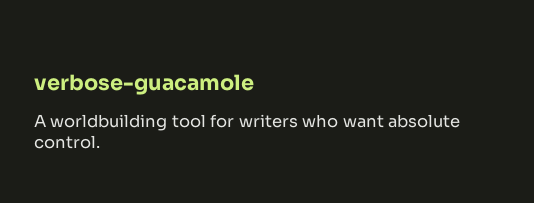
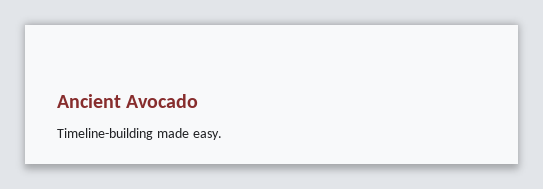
- verbose-guacamole
- A worldbuilding tool for writers who want absolute control.
+ Ancient Avocado
+ Timeline-building made easy.

